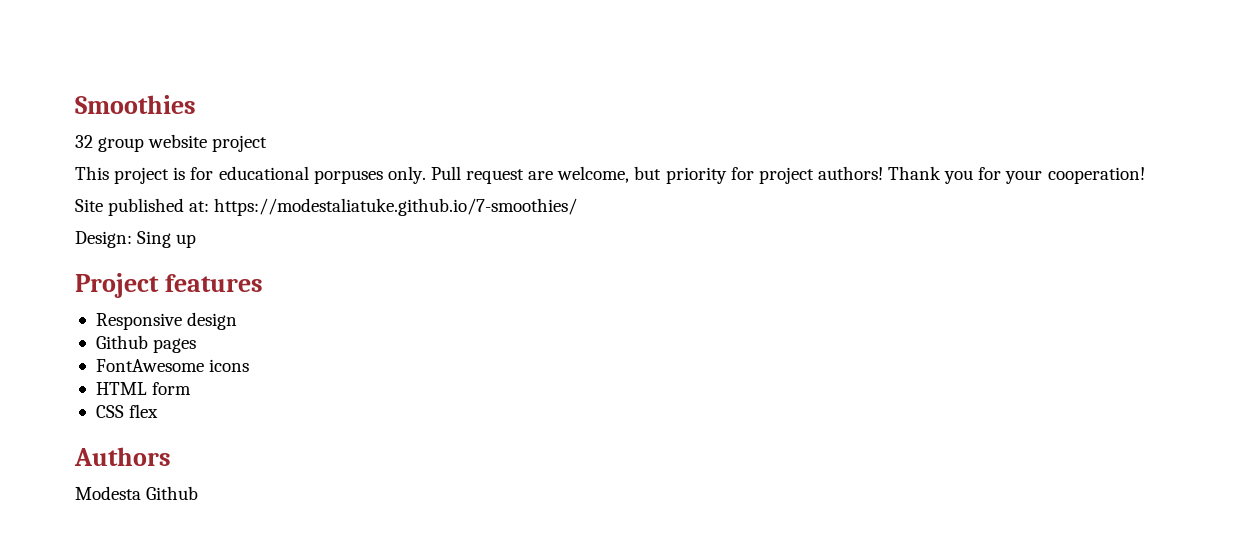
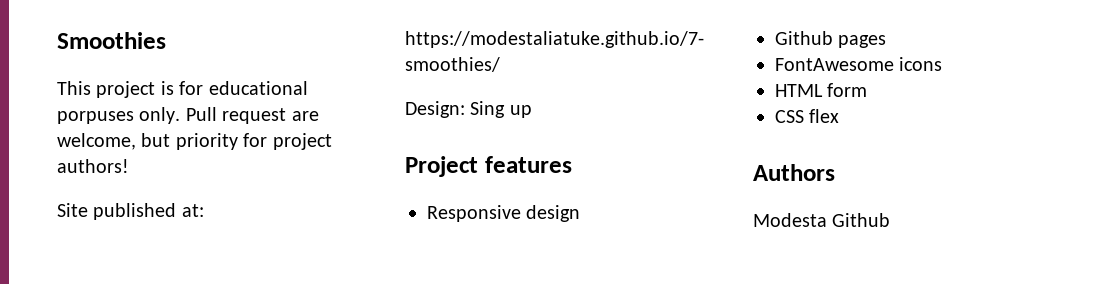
- 32 group website project
- Thank you for your cooperation!

